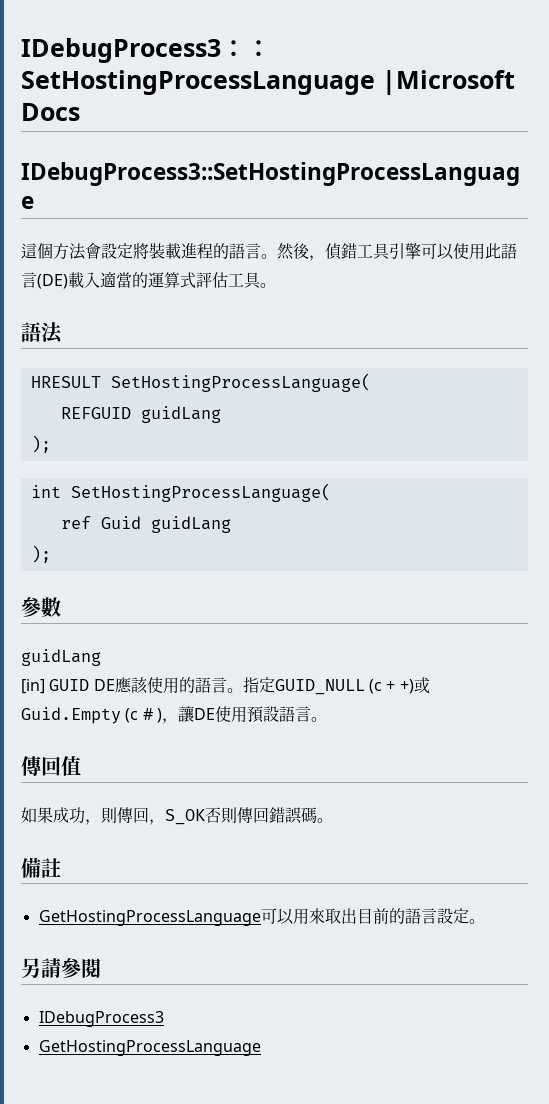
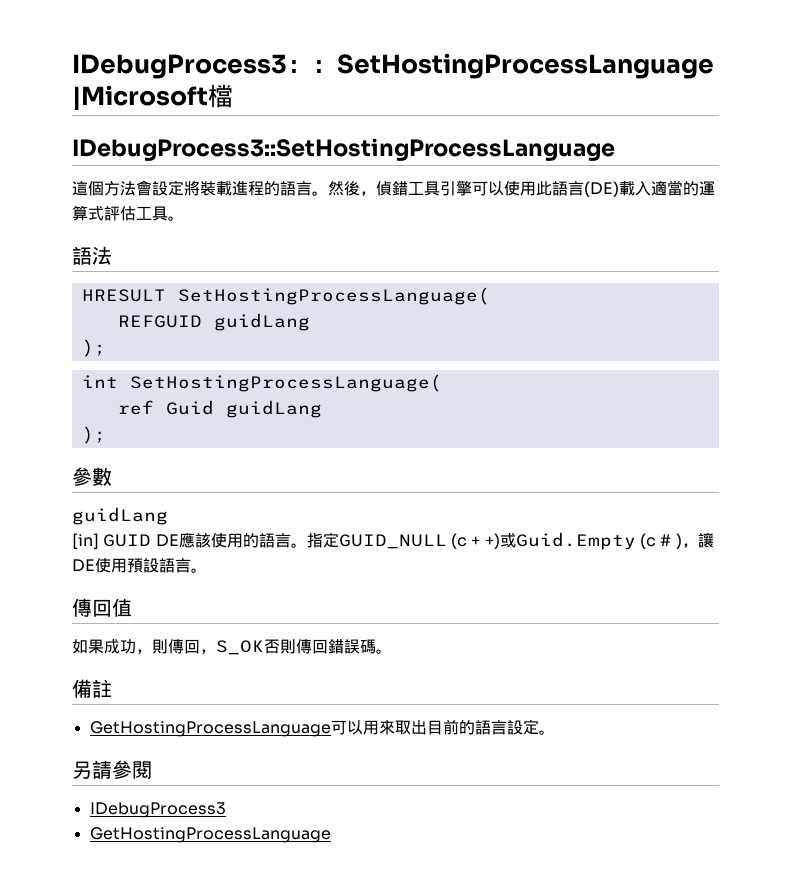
- IDebugProcess3：：SetHostingProcessLanguage |Microsoft Docs
+ IDebugProcess3：：SetHostingProcessLanguage |Microsoft檔

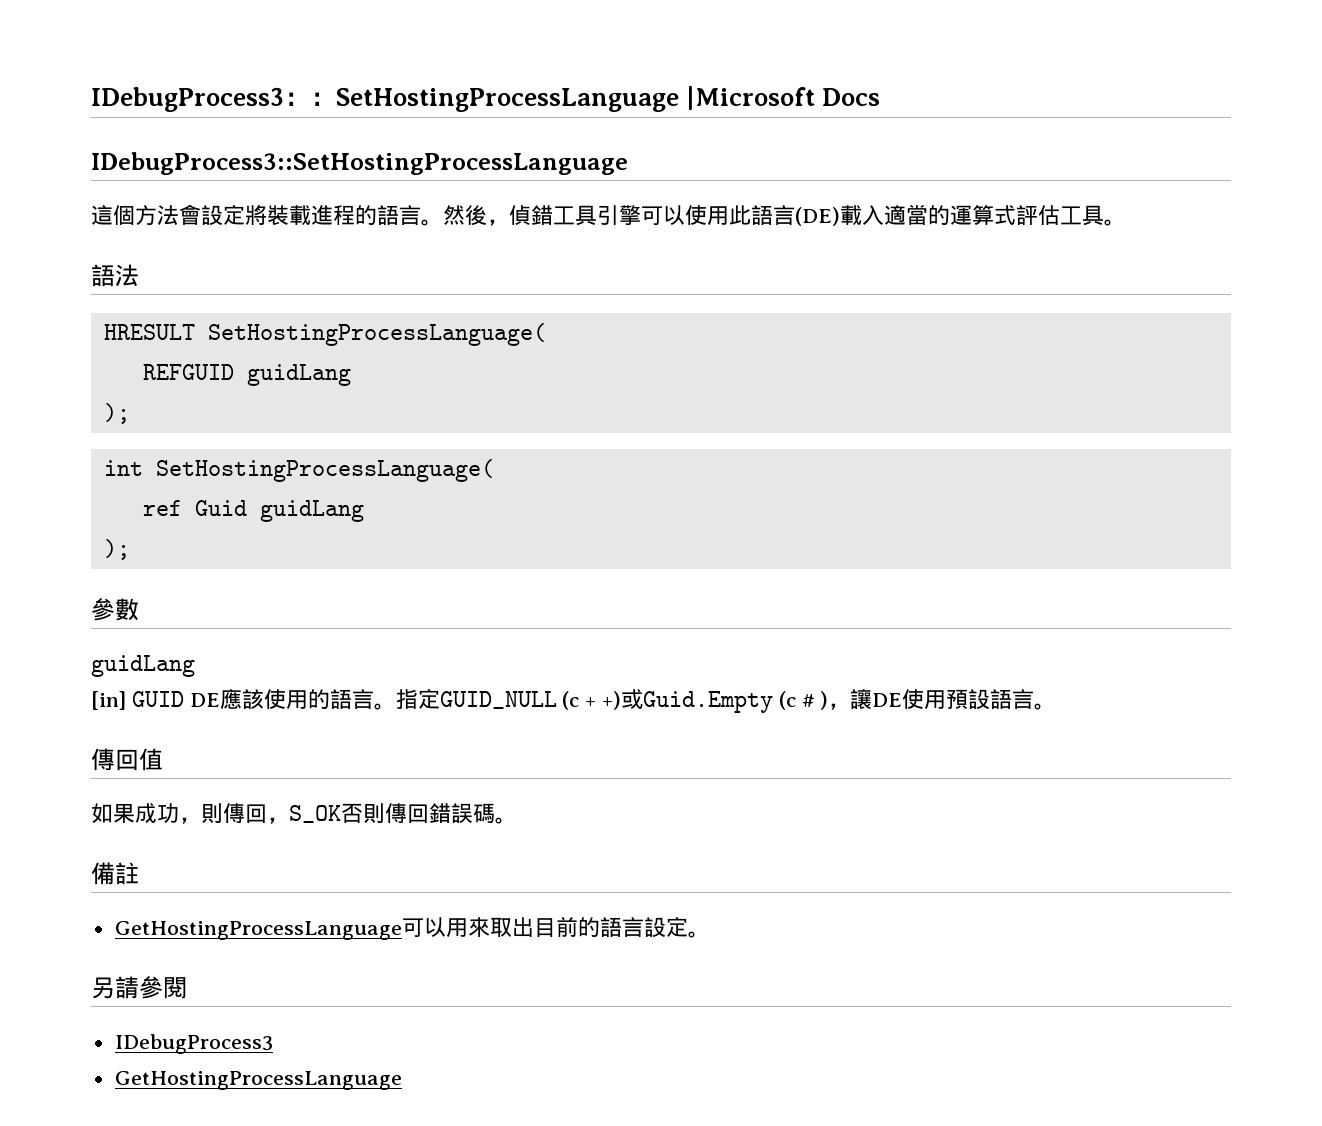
- IDebugProcess3：：SetHostingProcessLanguage |Microsoft檔
+ IDebugProcess3：：SetHostingProcessLanguage |Microsoft Docs

